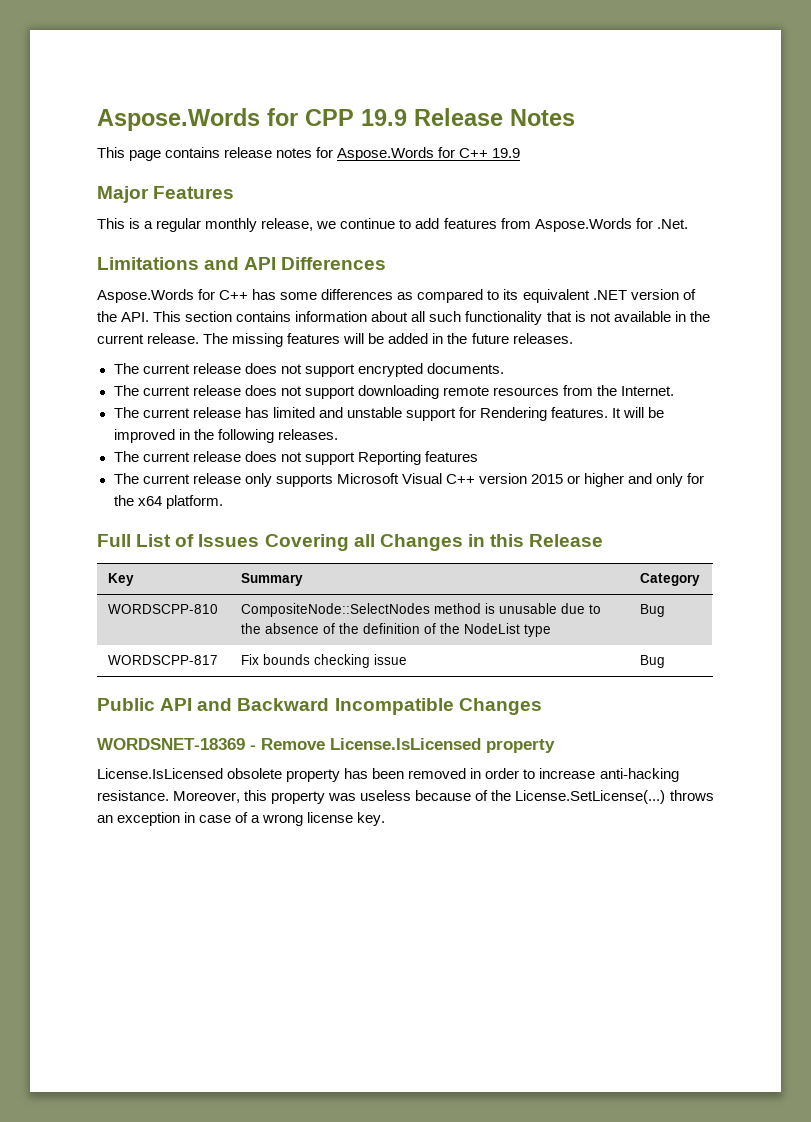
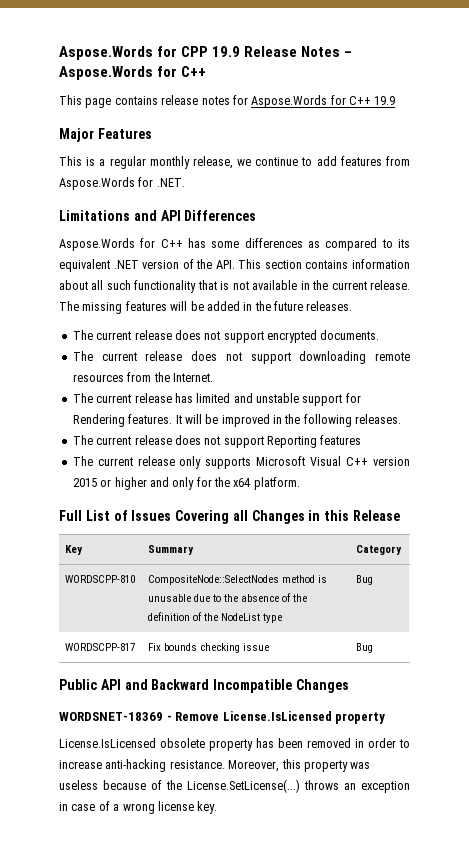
- Aspose.Words for CPP 19.9 Release Notes
+ Aspose.Words for CPP 19.9 Release Notes – Aspose.Words for С++
- This is a regular monthly release, we continue to add features from Aspose.Words for .Net.
+ This is a regular monthly release, we continue to add features from Aspose.Words for .NET.

